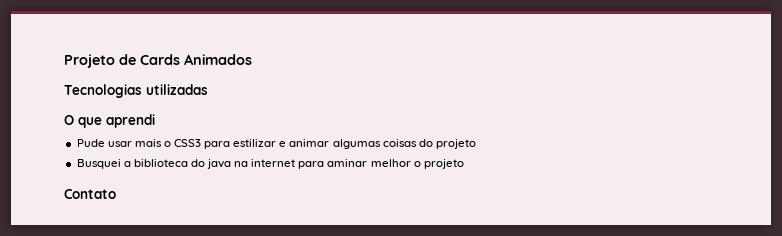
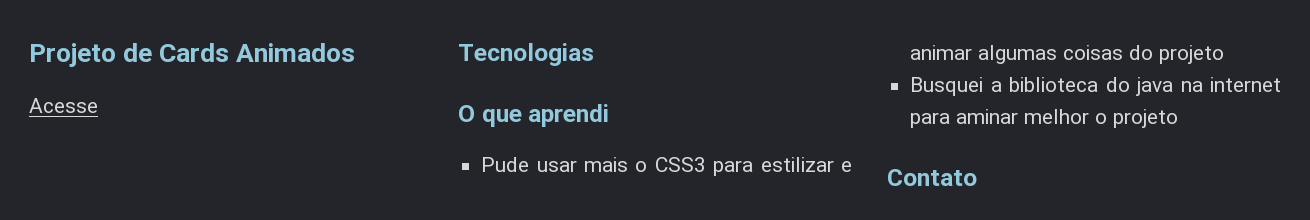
+ Acesse
- Tecnologias utilizadas
+ Tecnologias

